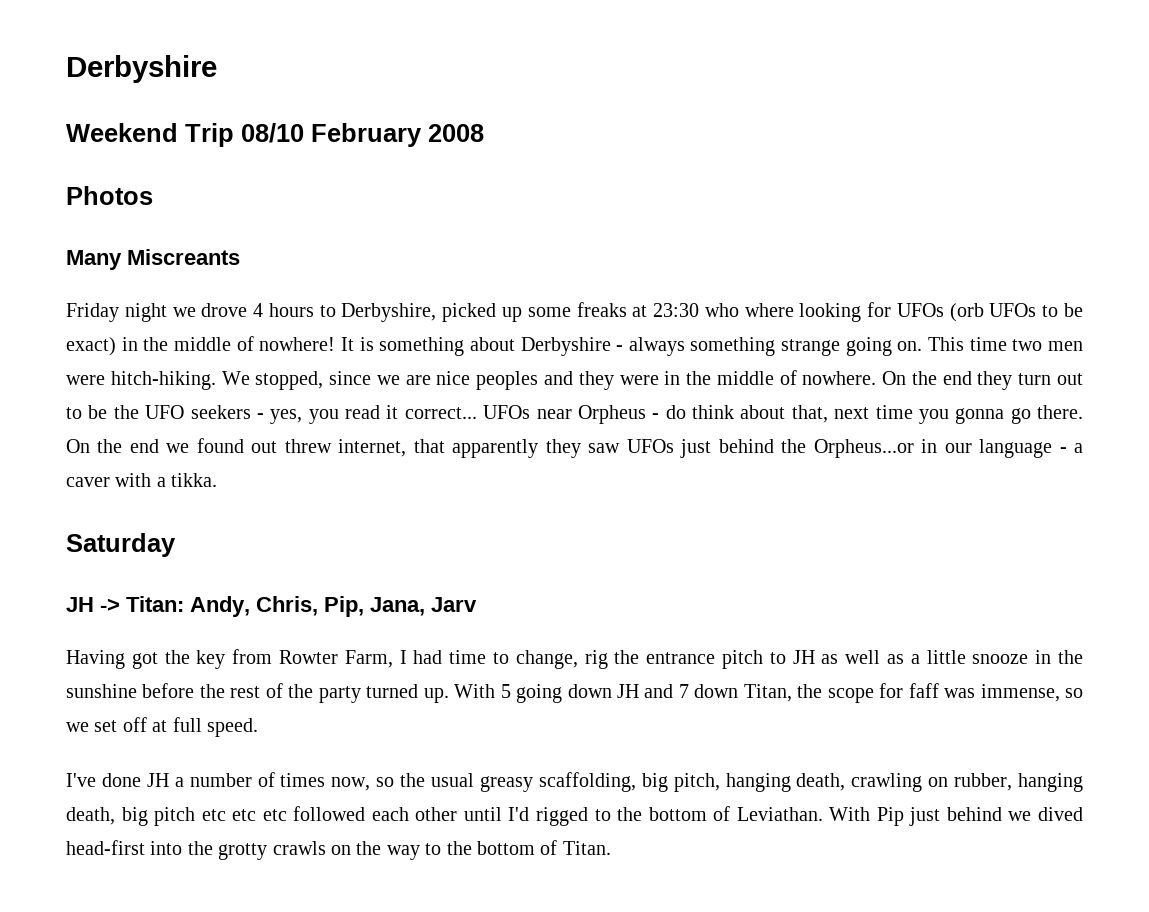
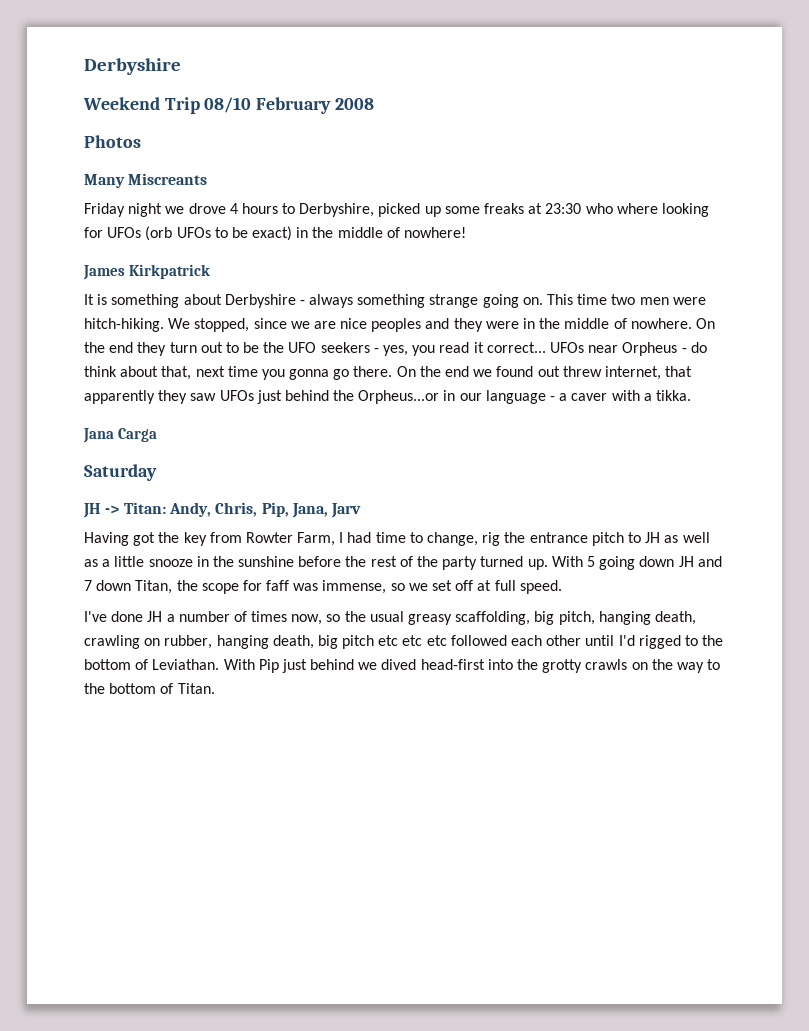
- Friday night we drove 4 hours to Derbyshire, picked up some freaks at 23:30 who where looking for UFOs (orb UFOs to be exact) in the middle of nowhere! It is something about Derbyshire - always something strange going on.
+ Friday night we drove 4 hours to Derbyshire, picked up some freaks at 23:30 who where looking for UFOs (orb UFOs to be exact) in the middle of nowhere!
+ James Kirkpatrick
+ It is something about Derbyshire - always something strange going on.
+ Jana Carga

